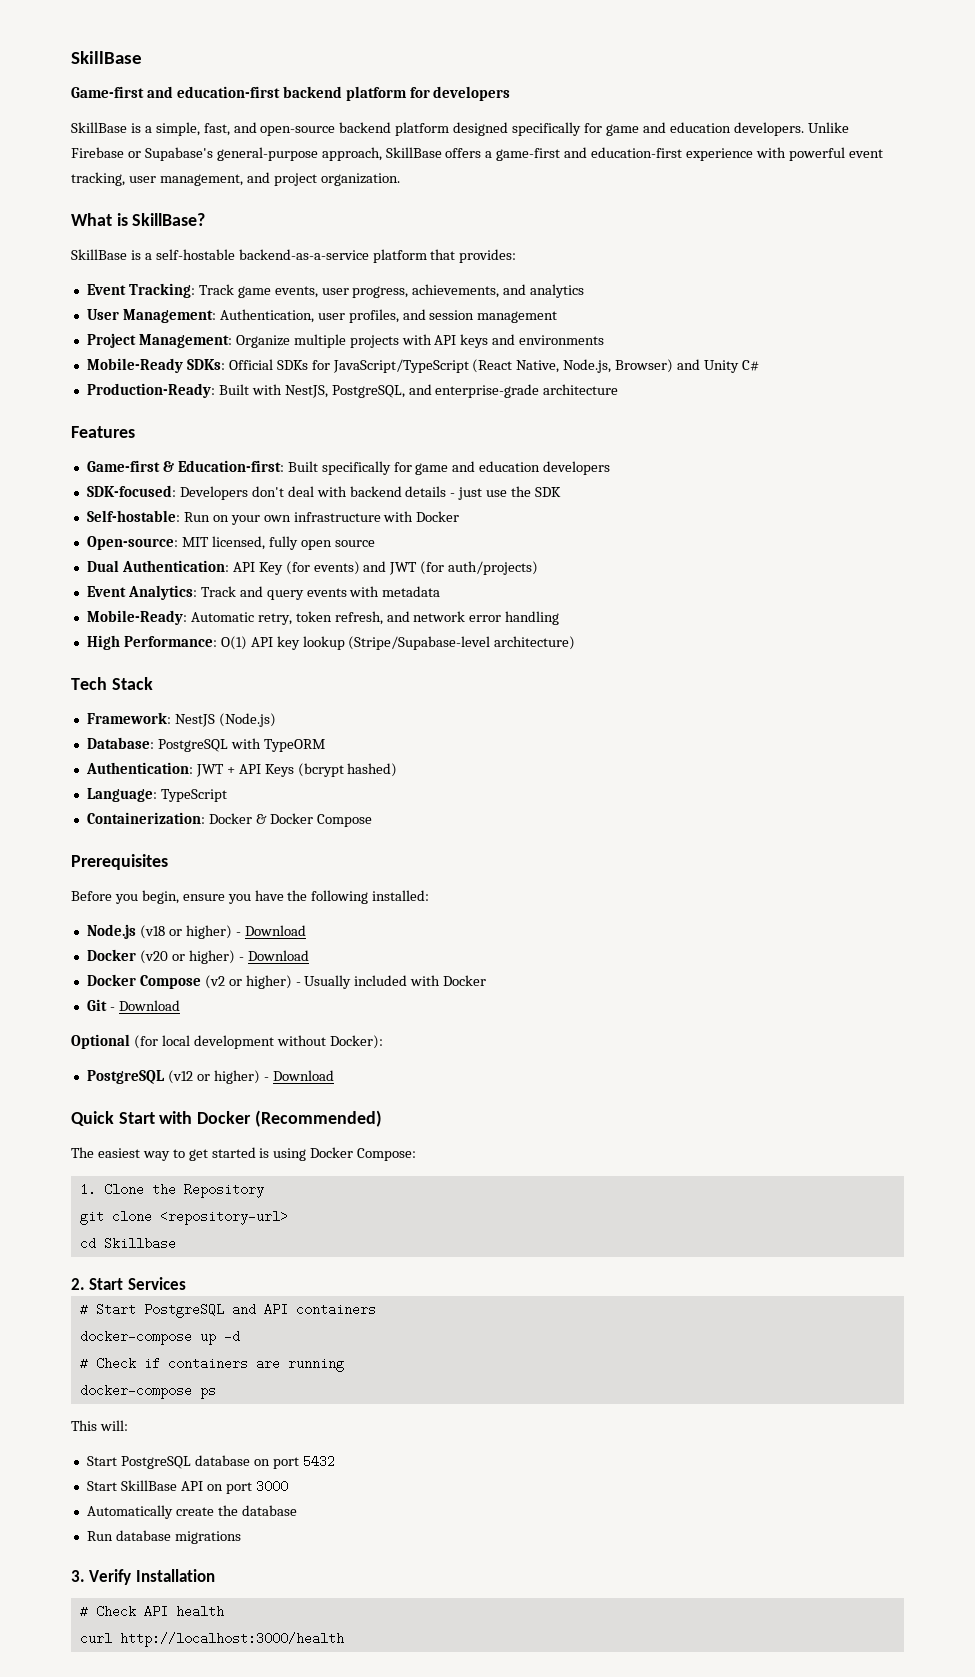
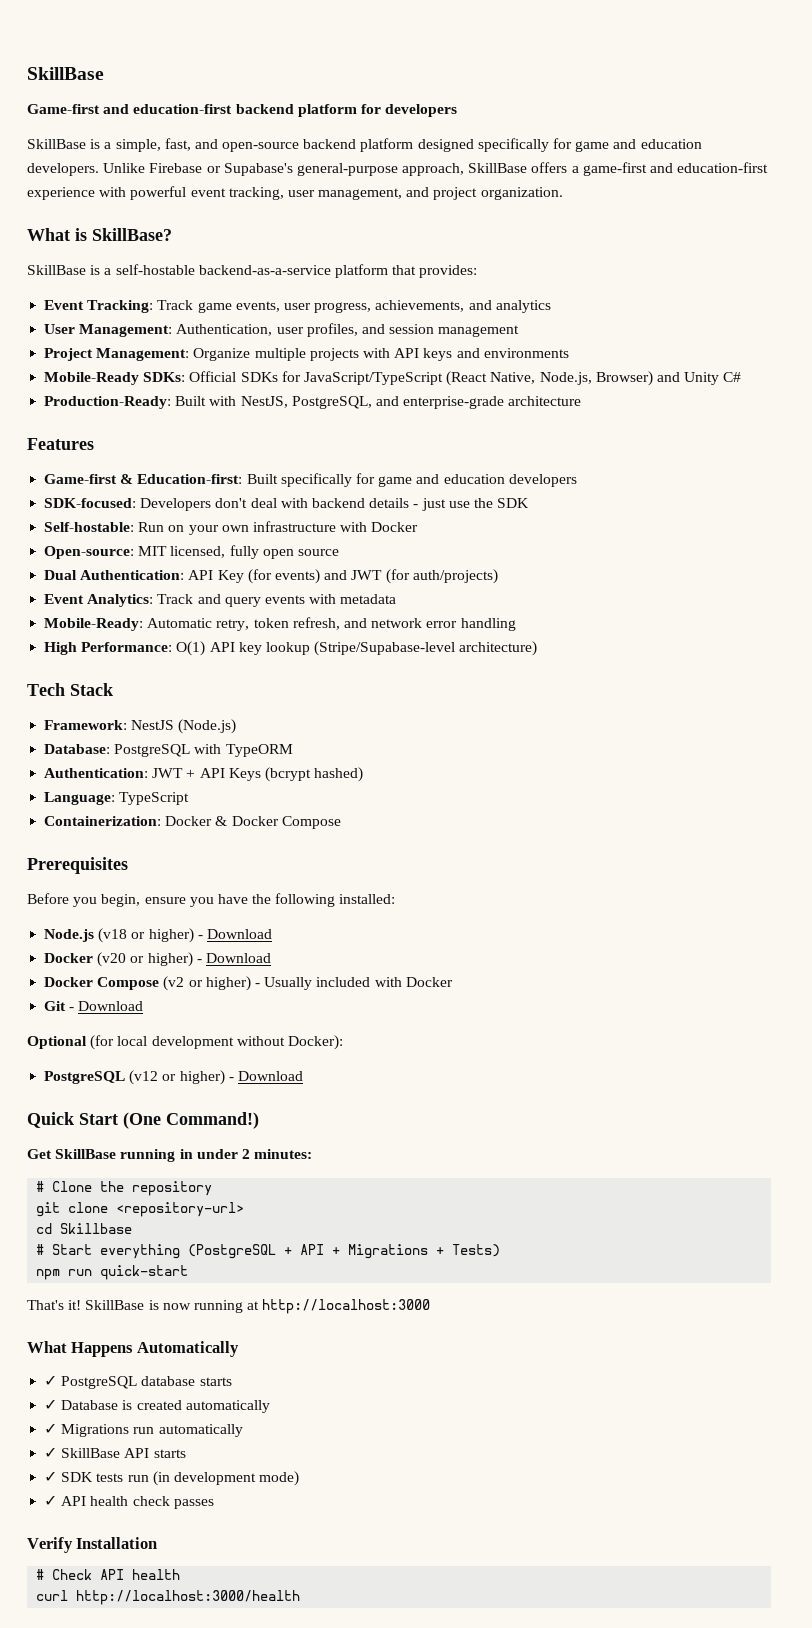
- Quick Start with Docker (Recommended)
- The easiest way to get started is using Docker Compose:
- 1. Clone the Repository
+ Quick Start (One Command!)
+ Get SkillBase running in under 2 minutes:
+ # Clone the repository
- 2. Start Services
- # Start PostgreSQL and API containers
- docker-compose up -d
- # Check if containers are running
- docker-compose ps
- This will:
- Start PostgreSQL database on port 5432
- Start SkillBase API on port 3000
- Automatically create the database
- Run database migrations
- 3. Verify Installation
+ # Start everything (PostgreSQL + API + Migrations + Tests)
+ npm run quick-start
+ That's it! SkillBase is now running at http://localhost:3000
+ What Happens Automatically
+ ✓ PostgreSQL database starts
+ ✓ Database is created automatically
+ ✓ Migrations run automatically
+ ✓ SkillBase API starts
+ ✓ SDK tests run (in development mode)
+ ✓ API health check passes
+ Verify Installation

